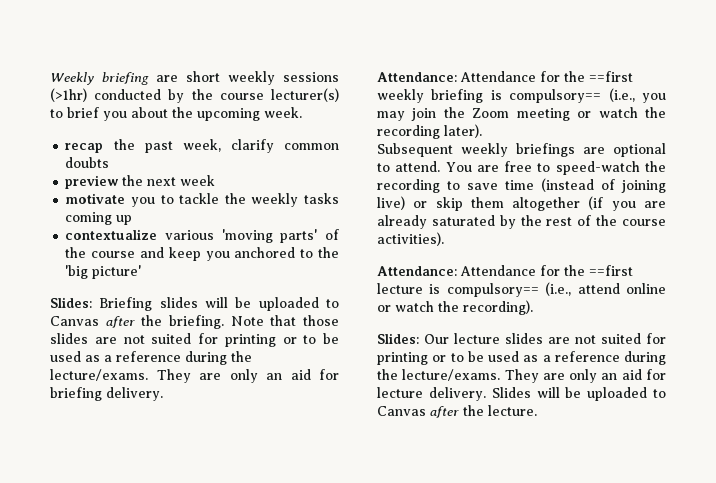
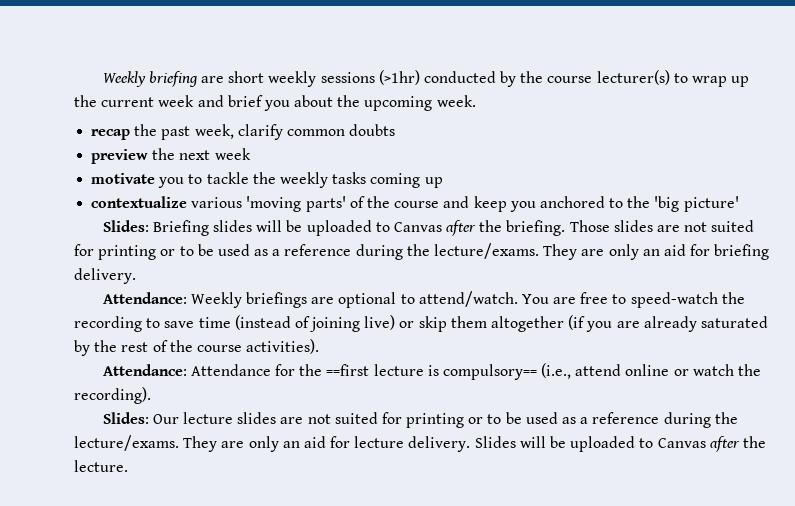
- Weekly briefing are short weekly sessions (>1hr) conducted by the course lecturer(s) to brief you about the upcoming week.
+ Weekly briefing are short weekly sessions (>1hr) conducted by the course lecturer(s) to wrap up the current week and brief you about the upcoming week.
- Note that those slides are not suited for printing or to be used as a reference during the lecture/exams.
+ Those slides are not suited for printing or to be used as a reference during the lecture/exams.
- Attendance: Attendance for the ==first weekly briefing is compulsory== (i.e., you may join the Zoom meeting or watch the recording later).
- Subsequent weekly briefings are optional to attend.
+ Attendance: Weekly briefings are optional to attend/watch.

